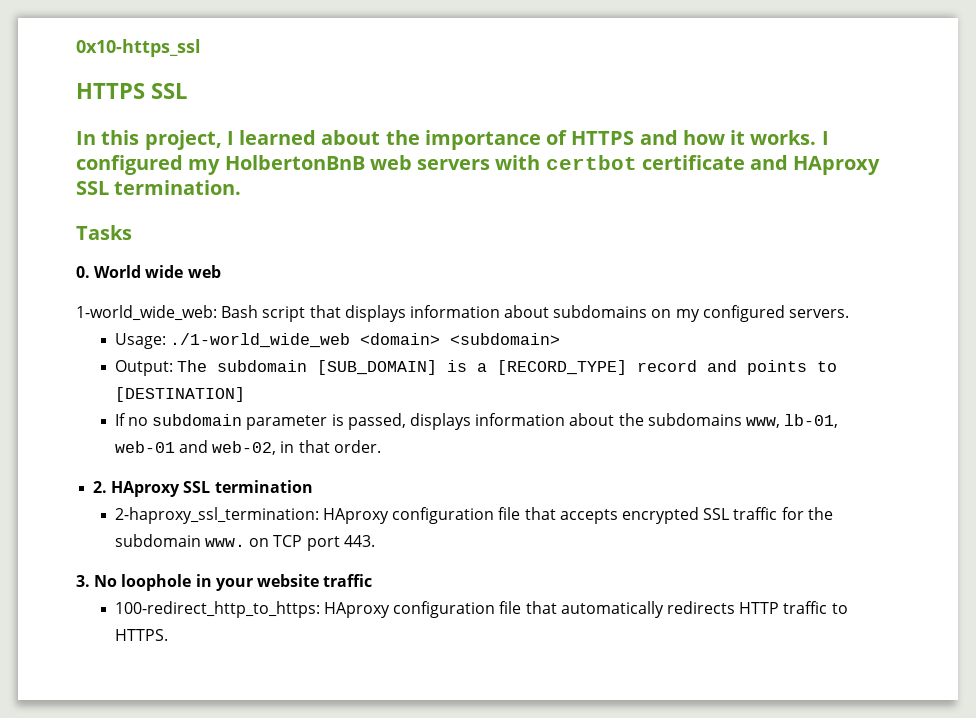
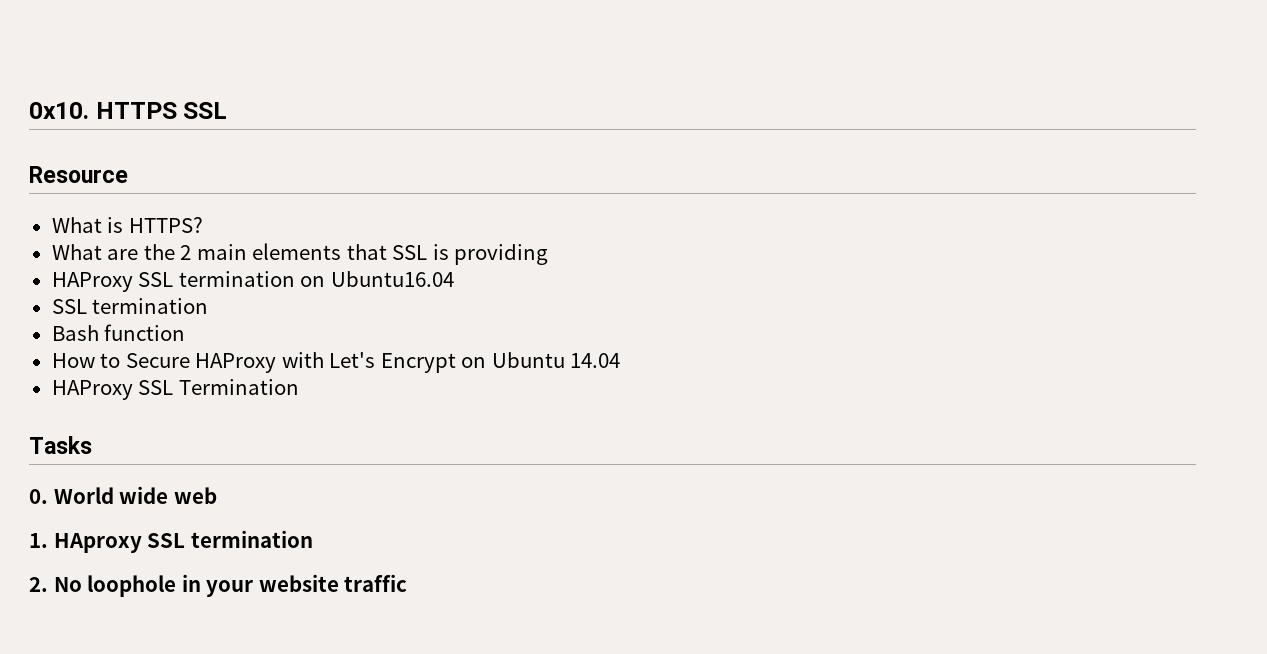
- 0x10-https_ssl
- HTTPS SSL
+ 0x10. HTTPS SSL
- In this project, I learned about the importance of HTTPS and how it works. I configured my HolbertonBnB web servers with certbot certificate and HAproxy SSL termination.
+ Resource
+ What is HTTPS?
+ What are the 2 main elements that SSL is providing
+ HAProxy SSL termination on Ubuntu16.04
+ SSL termination
+ Bash function
+ How to Secure HAProxy with Let's Encrypt on Ubuntu 14.04
+ HAProxy SSL Termination
- 1-world_wide_web: Bash script that displays information about subdomains on my configured servers.
- Usage: ./1-world_wide_web <domain> <subdomain>
- Output: The subdomain [SUB_DOMAIN] is a [RECORD_TYPE] record and points to [DESTINATION]
- If no subdomain parameter is passed, displays information about the subdomains www, lb-01, web-01 and web-02, in that order.
- 2. HAproxy SSL termination
- 2-haproxy_ssl_termination: HAproxy configuration file that accepts encrypted SSL traffic for the subdomain www. on TCP port 443.
- 3. No loophole in your website traffic
+ 1. HAproxy SSL termination
+ 2. No loophole in your website traffic
- 100-redirect_http_to_https: HAproxy configuration file that automatically redirects HTTP traffic to HTTPS.

